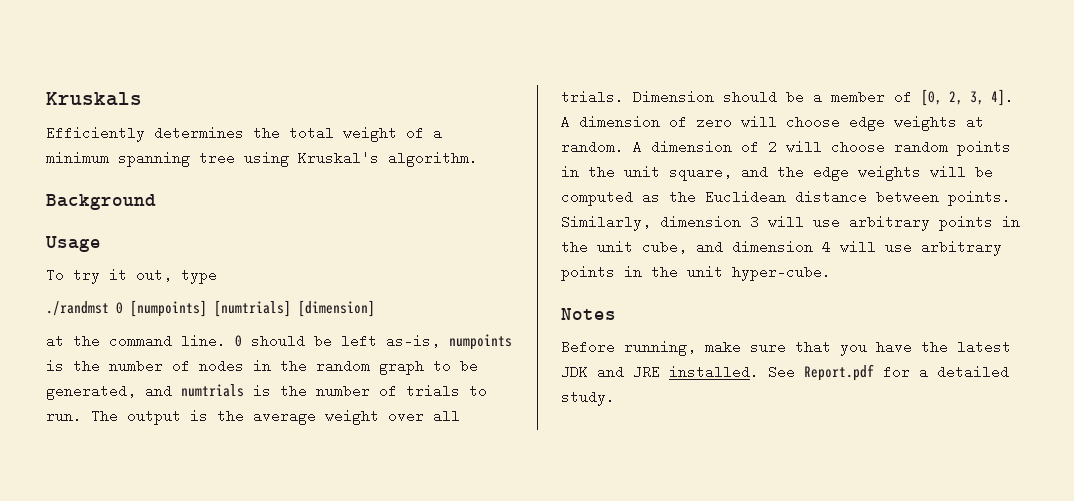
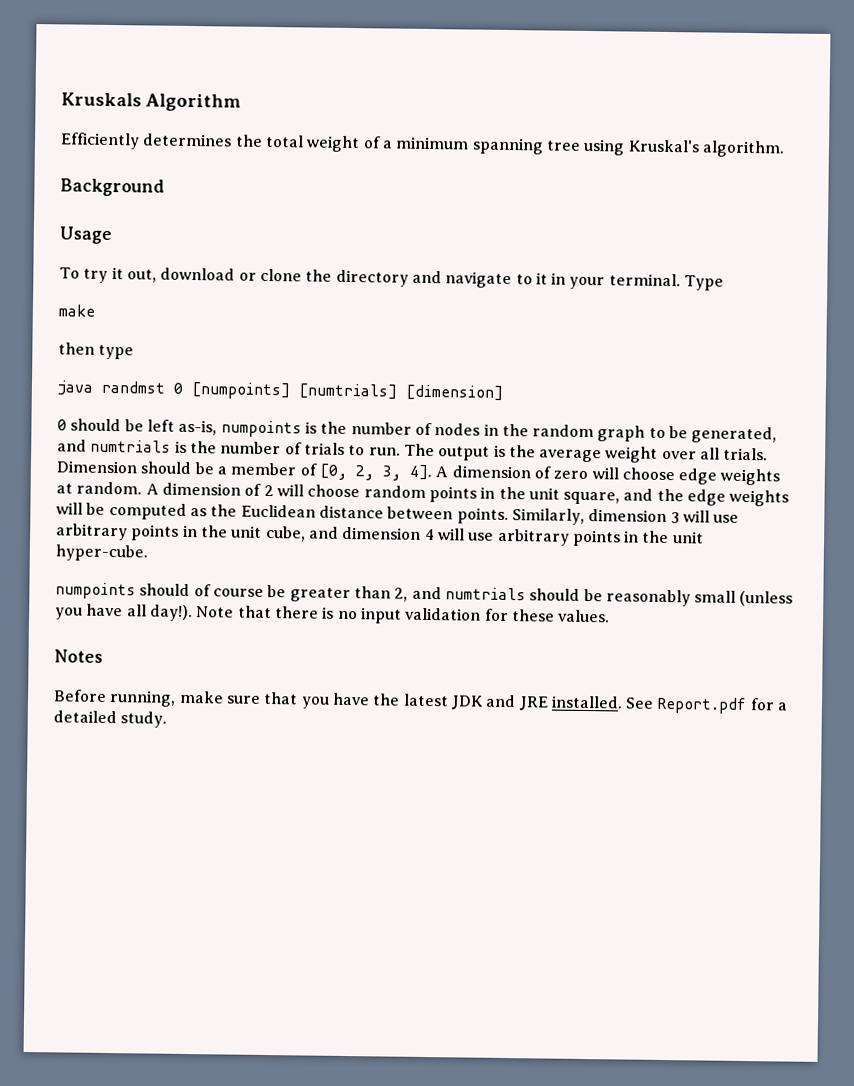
- Kruskals
+ Kruskals Algorithm
- To try it out, type
+ To try it out, download or clone the directory and navigate to it in your terminal. Type
+ make
+ then type
- ./randmst 0 [numpoints] [numtrials] [dimension]
+ java randmst 0 [numpoints] [numtrials] [dimension]
- at the command line.
+ numpoints should of course be greater than 2, and numtrials should be reasonably small (unless you have all day!). Note that there is no input validation for these values.

